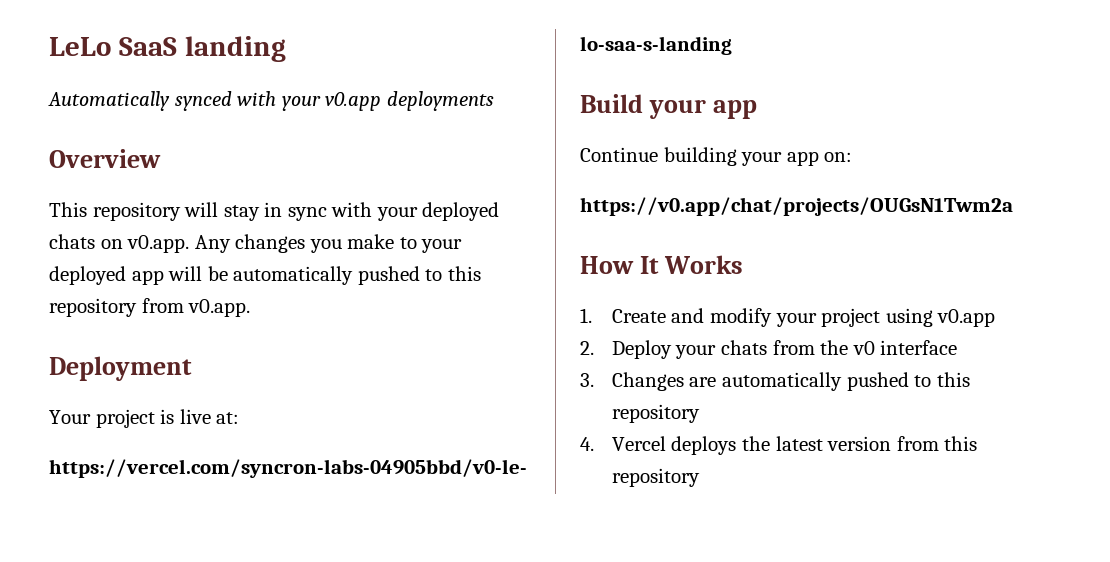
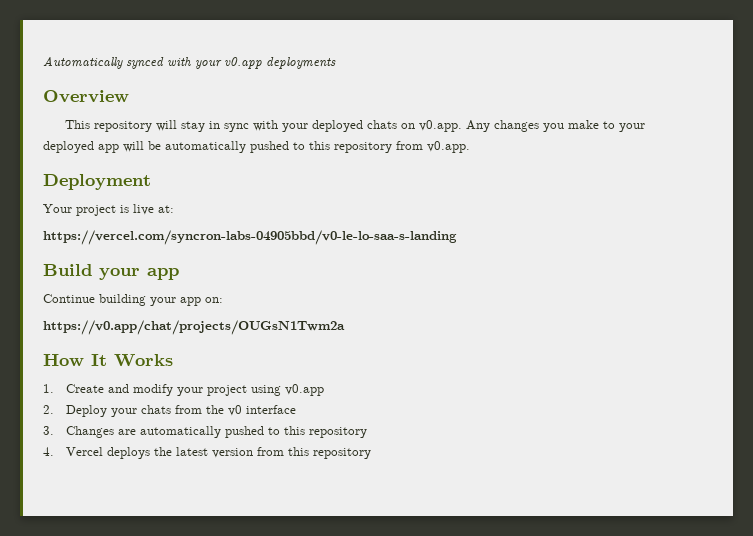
- LeLo SaaS landing

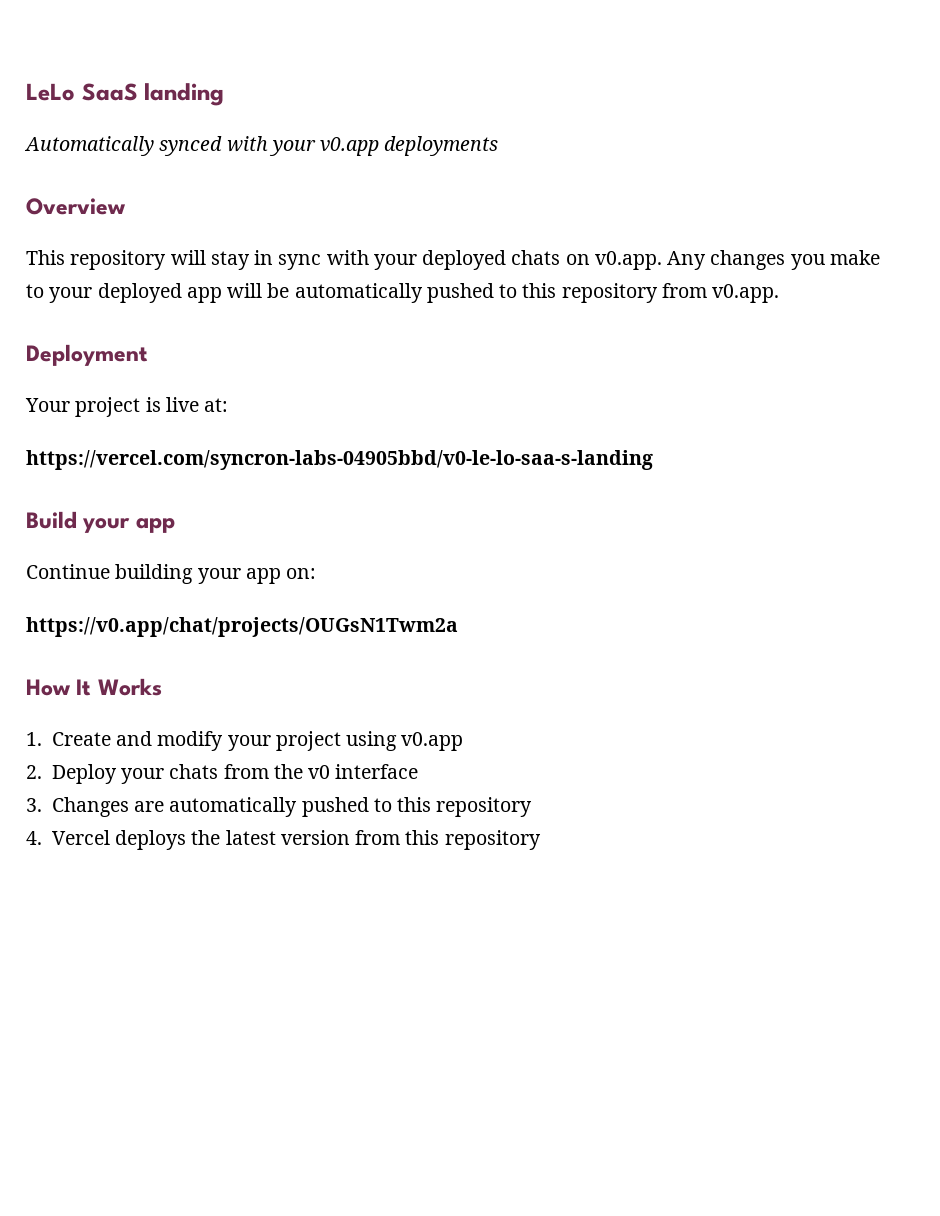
+ LeLo SaaS landing

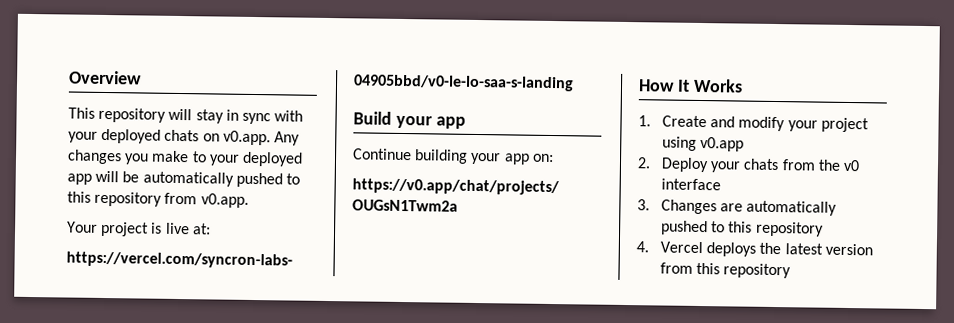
- LeLo SaaS landing
- Automatically synced with your v0.app deployments
- Deployment

